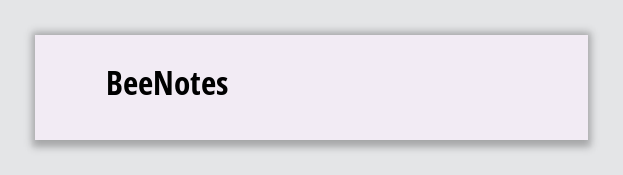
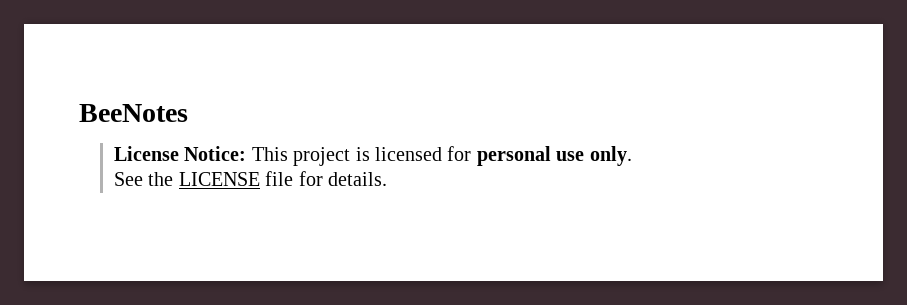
+ License Notice: This project is licensed for personal use only.
+ See the LICENSE file for details.

